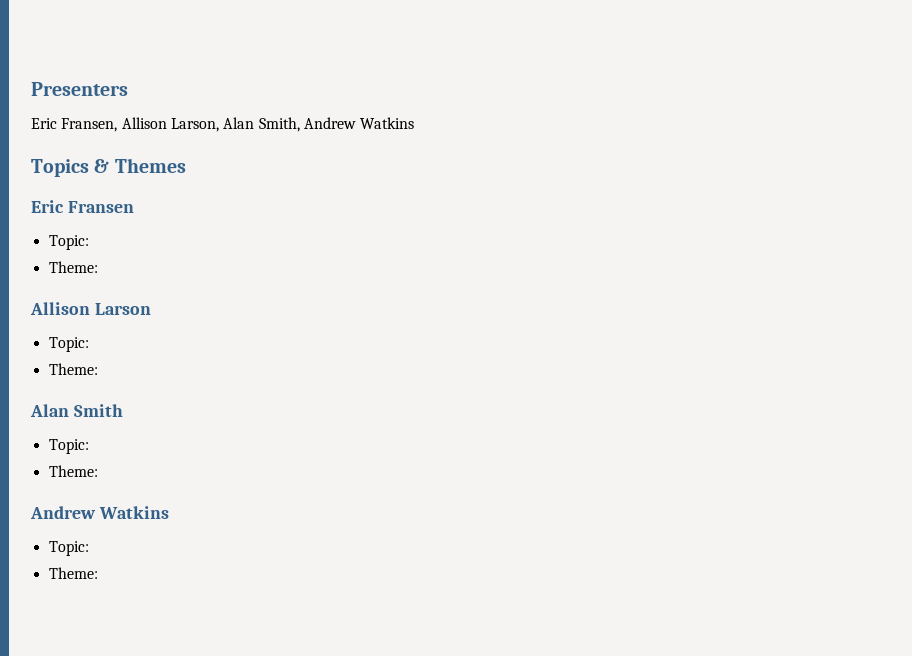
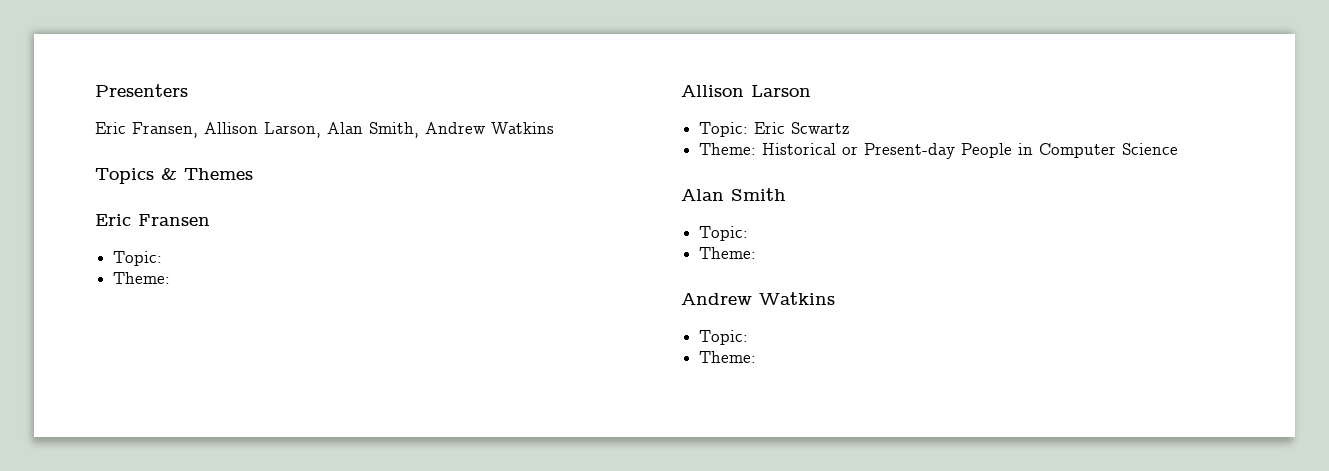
  Allison Larson
- Topic:
- Theme:
+ Topic: Eric Scwartz
+ Theme: Historical or Present-day People in Computer Science

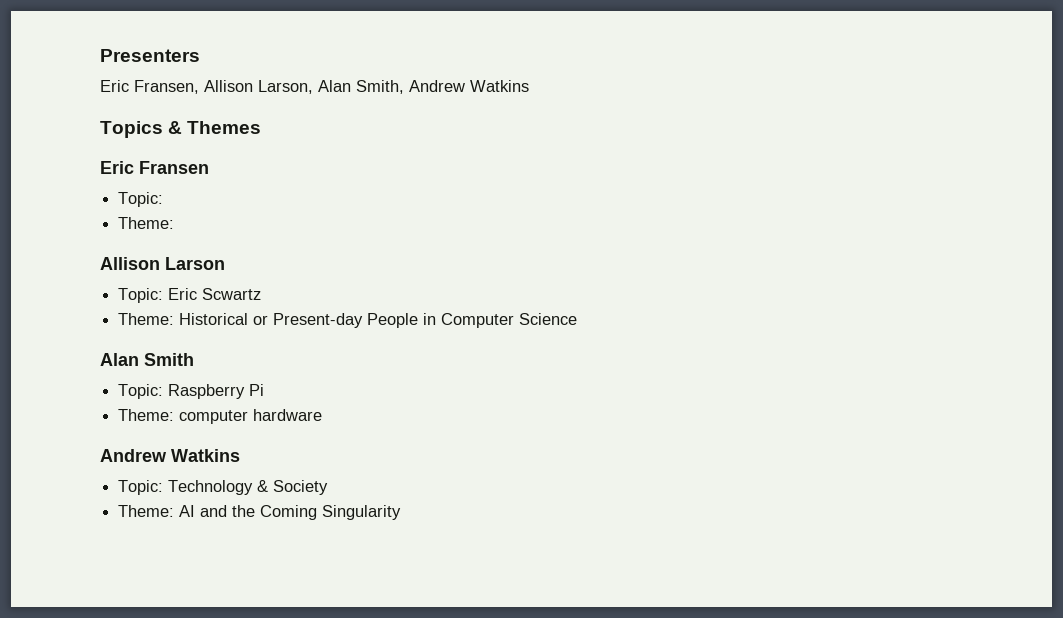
  Alan Smith
- Topic:
- Theme:
+ Topic: Raspberry Pi
+ Theme: computer hardware
  Andrew Watkins
- Topic:
- Theme:
+ Topic: Technology & Society
+ Theme: AI and the Coming Singularity

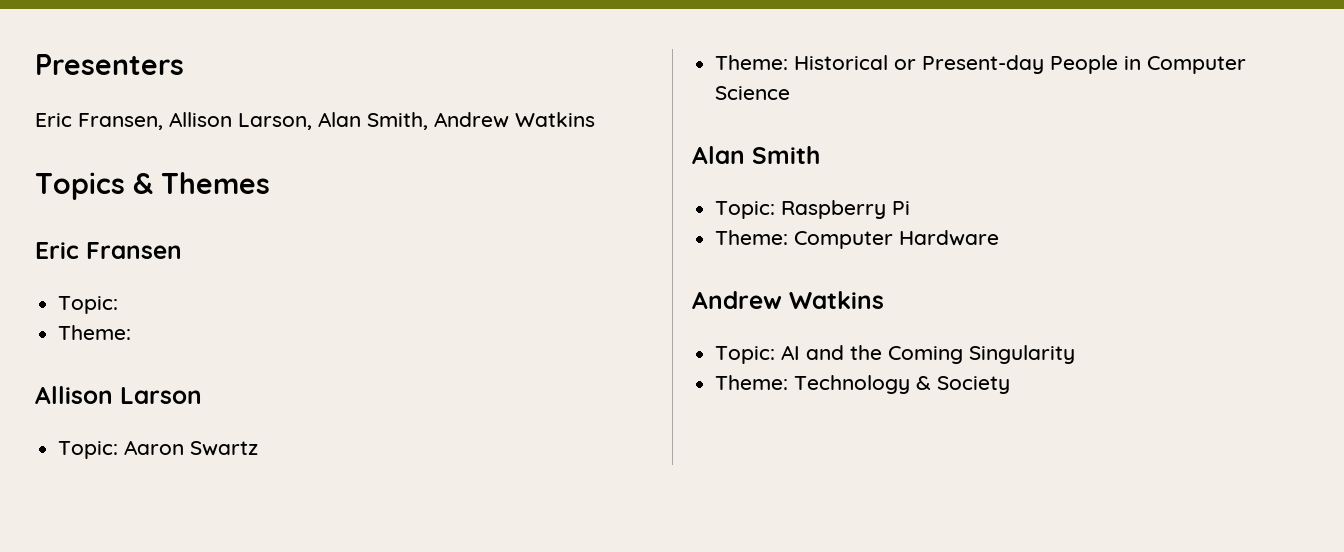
- Topic: Eric Scwartz
+ Topic: Aaron Swartz
- Theme: computer hardware
+ Theme: Computer Hardware
- Topic: Technology & Society
- Theme: AI and the Coming Singularity
+ Topic: AI and the Coming Singularity
+ Theme: Technology & Society

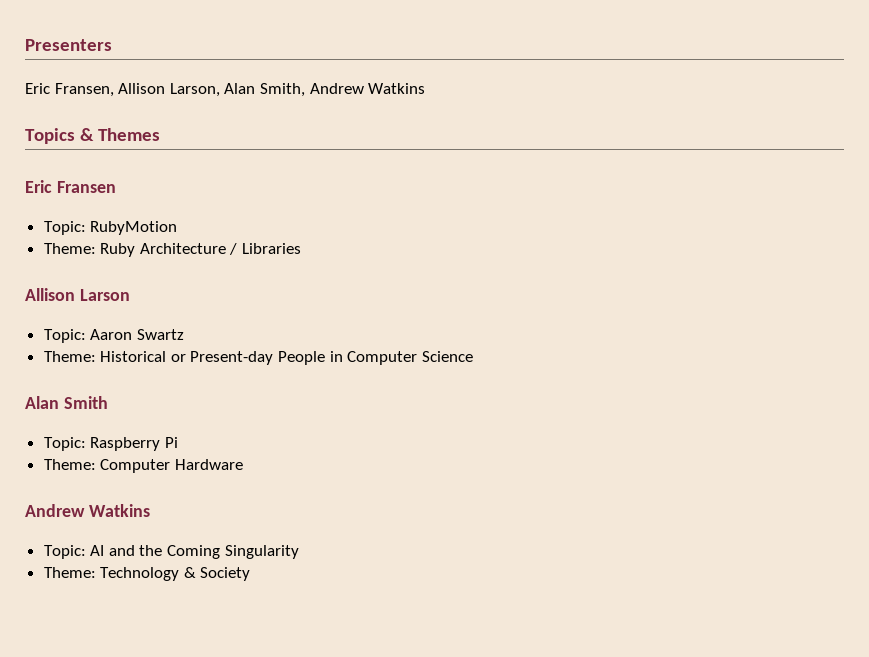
  Eric Fransen
- Topic:
- Theme:
+ Topic: RubyMotion
+ Theme: Ruby Architecture / Libraries

